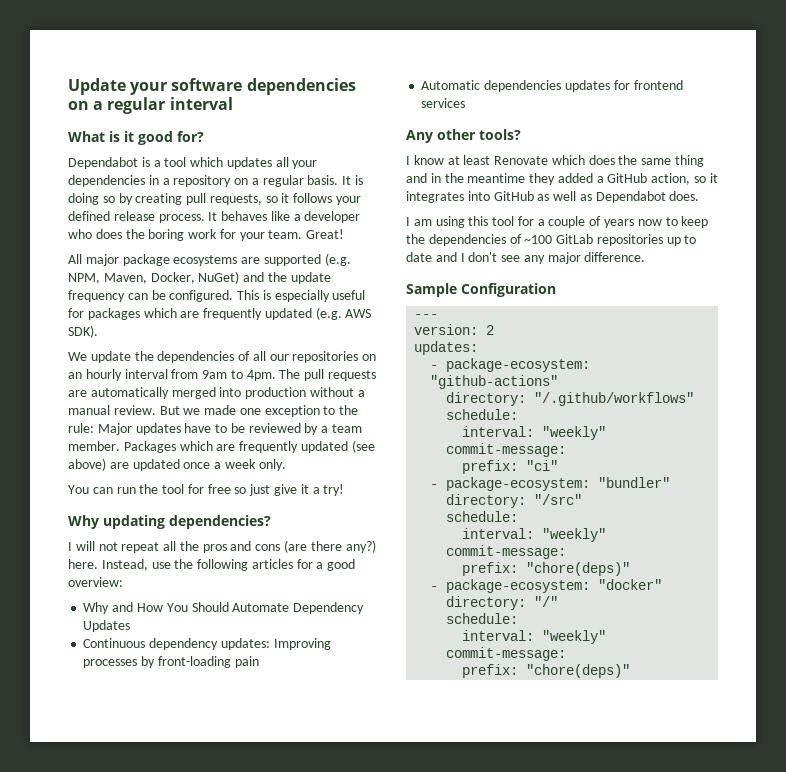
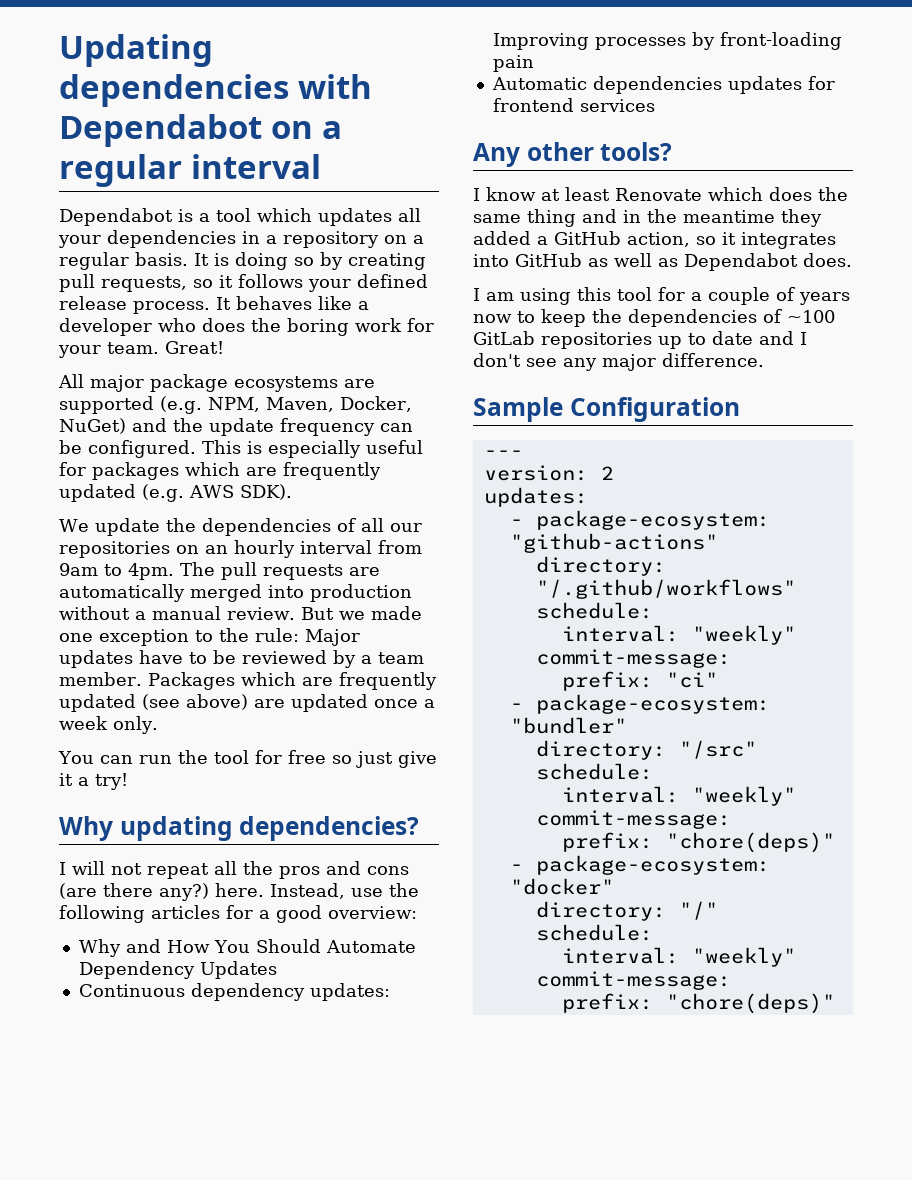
- Update your software dependencies on a regular interval
+ Updating dependencies with Dependabot on a regular interval
- What is it good for?

